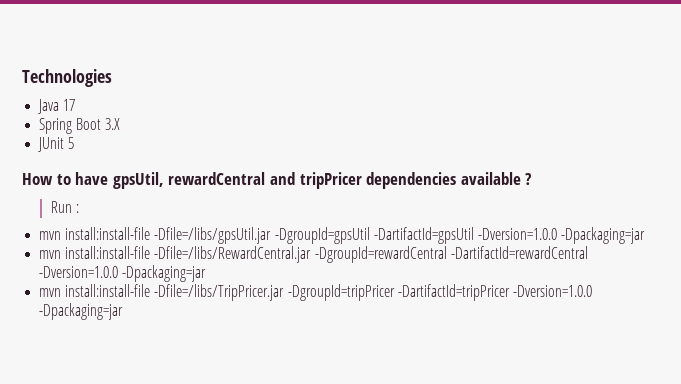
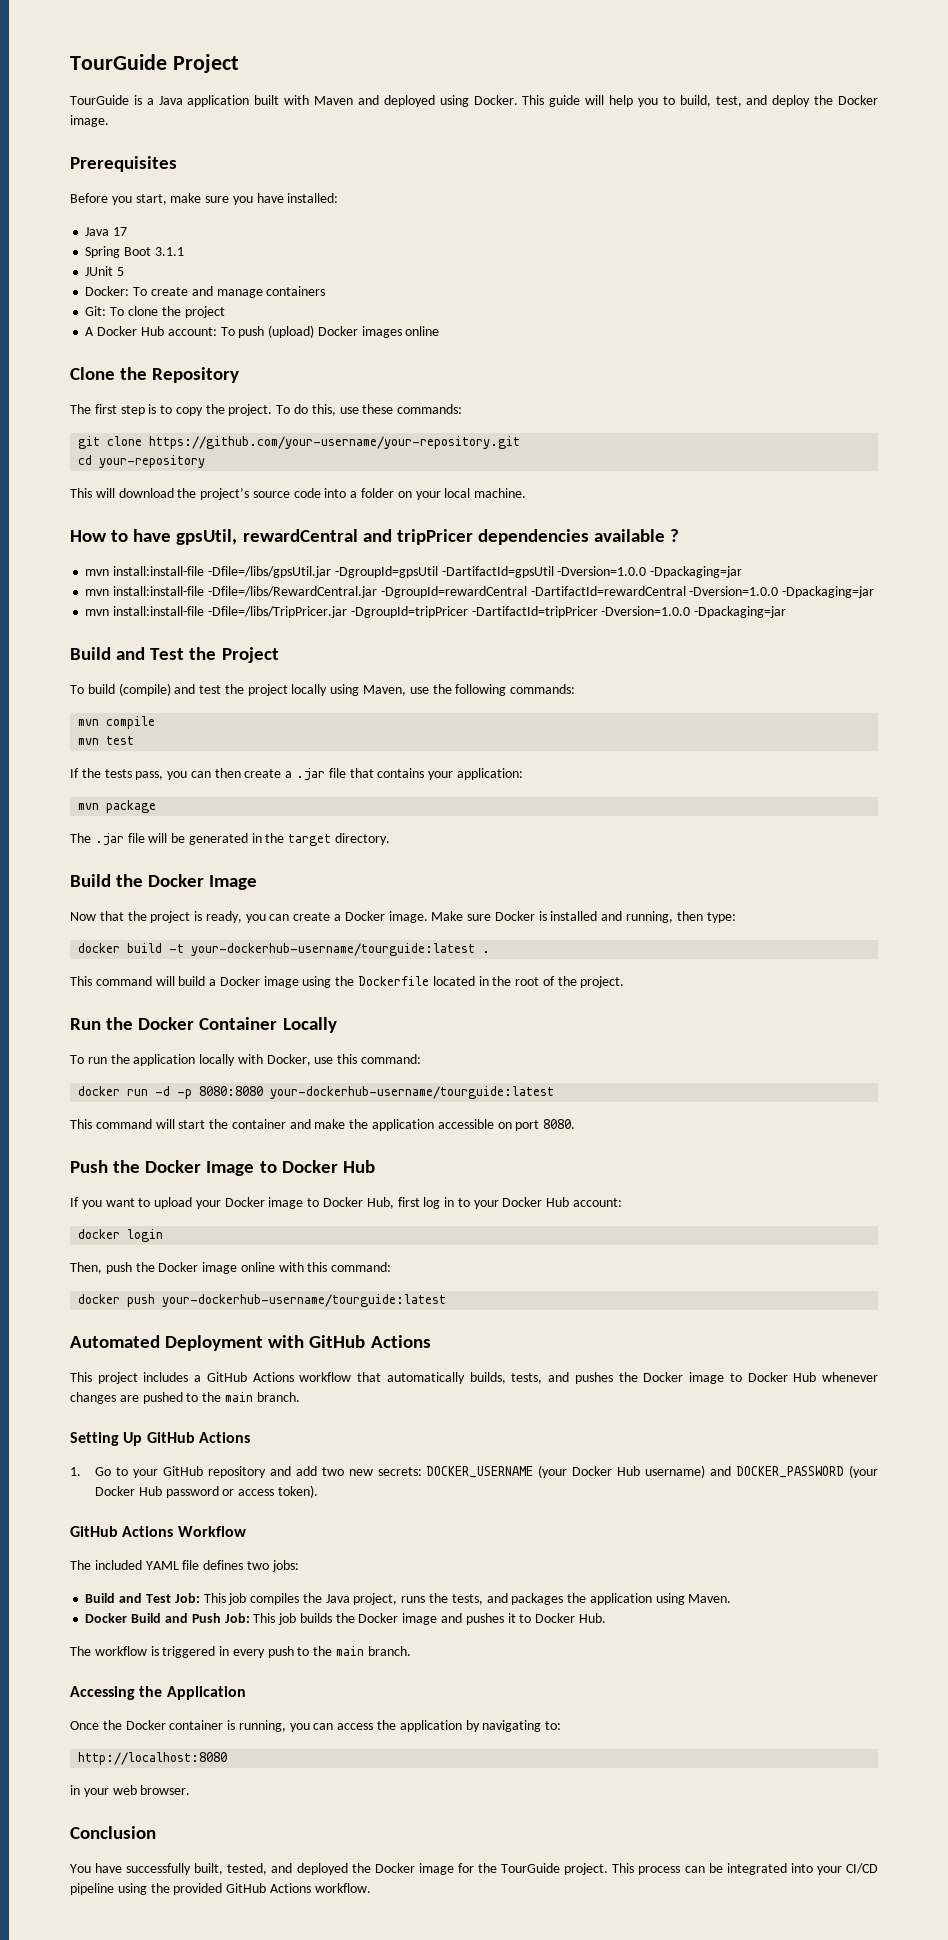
- Technologies
+ TourGuide Project
+ TourGuide is a Java application built with Maven and deployed using Docker. This guide will help you to build, test, and deploy the Docker image.
+ Prerequisites
+ Before you start, make sure you have installed:
- Spring Boot 3.X
+ Spring Boot 3.1.1
+ Docker: To create and manage containers
+ Git: To clone the project
+ A Docker Hub account: To push (upload) Docker images online
+ Clone the Repository
+ The first step is to copy the project. To do this, use these commands:
+ git clone https://github.com/your-username/your-repository.git
+ cd your-repository
+ This will download the project’s source code into a folder on your local machine.
- Run :
+ Build and Test the Project
+ To build (compile) and test the project locally using Maven, use the following commands:
+ mvn compile
+ mvn test
+ If the tests pass, you can then create a .jar file that contains your application:
+ mvn package
+ The .jar file will be generated in the target directory.
+ Build the Docker Image
+ Now that the project is ready, you can create a Docker image. Make sure Docker is installed and running, then type:
+ docker build -t your-dockerhub-username/tourguide:latest .
+ This command will build a Docker image using the Dockerfile located in the root of the project.
+ Run the Docker Container Locally
+ To run the application locally with Docker, use this command:
+ docker run -d -p 8080:8080 your-dockerhub-username/tourguide:latest
+ This command will start the container and make the application accessible on port 8080.
+ Push the Docker Image to Docker Hub
+ If you want to upload your Docker image to Docker Hub, first log in to your Docker Hub account:
+ docker login
+ Then, push the Docker image online with this command:
+ docker push your-dockerhub-username/tourguide:latest
+ Automated Deployment with GitHub Actions
+ This project includes a GitHub Actions workflow that automatically builds, tests, and pushes the Docker image to Docker Hub whenever changes are pushed to the main branch.
+ Setting Up GitHub Actions
+ 1. Go to your GitHub repository and add two new secrets: DOCKER_USERNAME (your Docker Hub username) and DOCKER_PASSWORD (your Docker Hub password or access token).
+ GitHub Actions Workflow
+ The included YAML file defines two jobs:
+ Build and Test Job: This job compiles the Java project, runs the tests, and packages the application using Maven.
+ Docker Build and Push Job: This job builds the Docker image and pushes it to Docker Hub.
+ The workflow is triggered in every push to the main branch.
+ Accessing the Application
+ Once the Docker container is running, you can access the application by navigating to:
+ http://localhost:8080
+ in your web browser.
+ Conclusion
+ You have successfully built, tested, and deployed the Docker image for the TourGuide project. This process can be integrated into your CI/CD pipeline using the provided GitHub Actions workflow.

